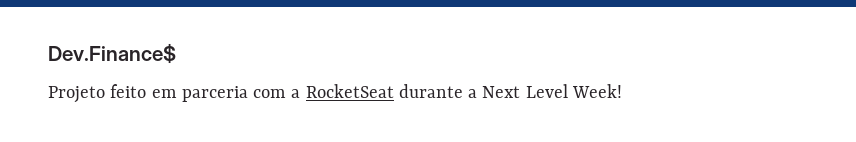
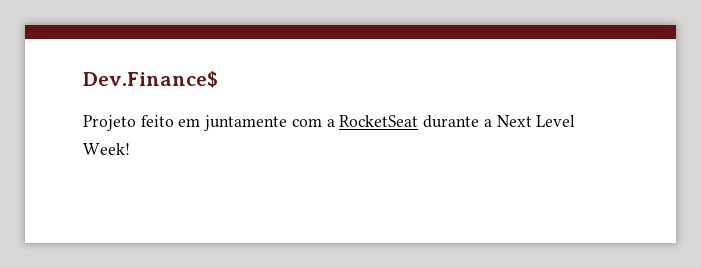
- Projeto feito em parceria com a RocketSeat durante a Next Level Week!
+ Projeto feito em juntamente com a RocketSeat durante a Next Level Week!

